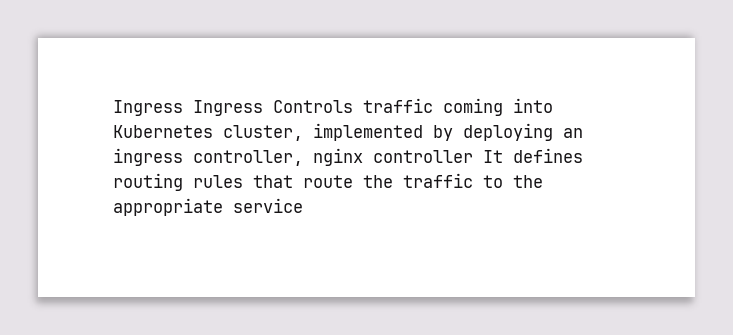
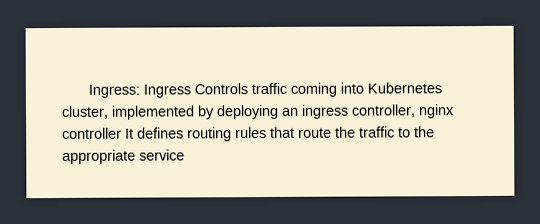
- Ingress Ingress Controls traffic coming into Kubernetes cluster, implemented by deploying an ingress controller, nginx controller It defines routing rules that route the traffic to the appropriate service
+ Ingress: Ingress Controls traffic coming into Kubernetes cluster, implemented by deploying an ingress controller, nginx controller It defines routing rules that route the traffic to the appropriate service

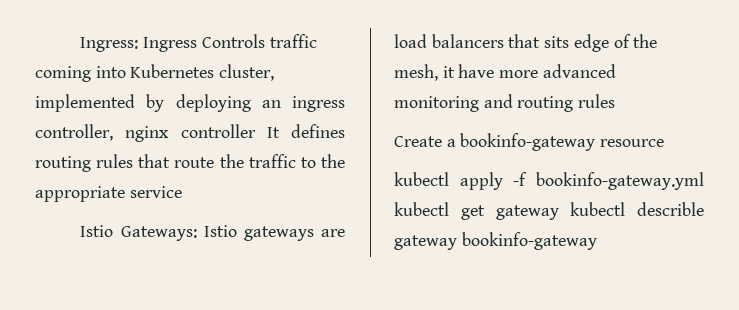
+ Istio Gateways: Istio gateways are load balancers that sits edge of the mesh, it have more advanced monitoring and routing rules
+ Create a bookinfo-gateway resource
+ kubectl apply -f bookinfo-gateway.yml kubectl get gateway kubectl describle gateway bookinfo-gateway

